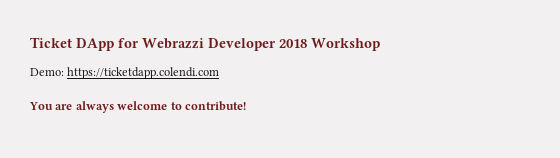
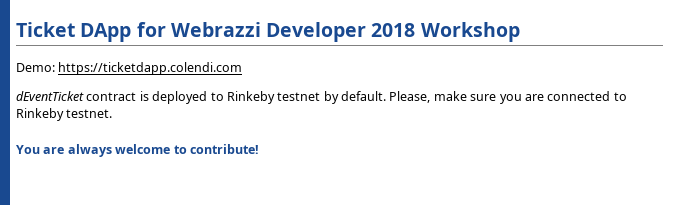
+ dEventTicket contract is deployed to Rinkeby testnet by default. Please, make sure you are connected to Rinkeby testnet.

